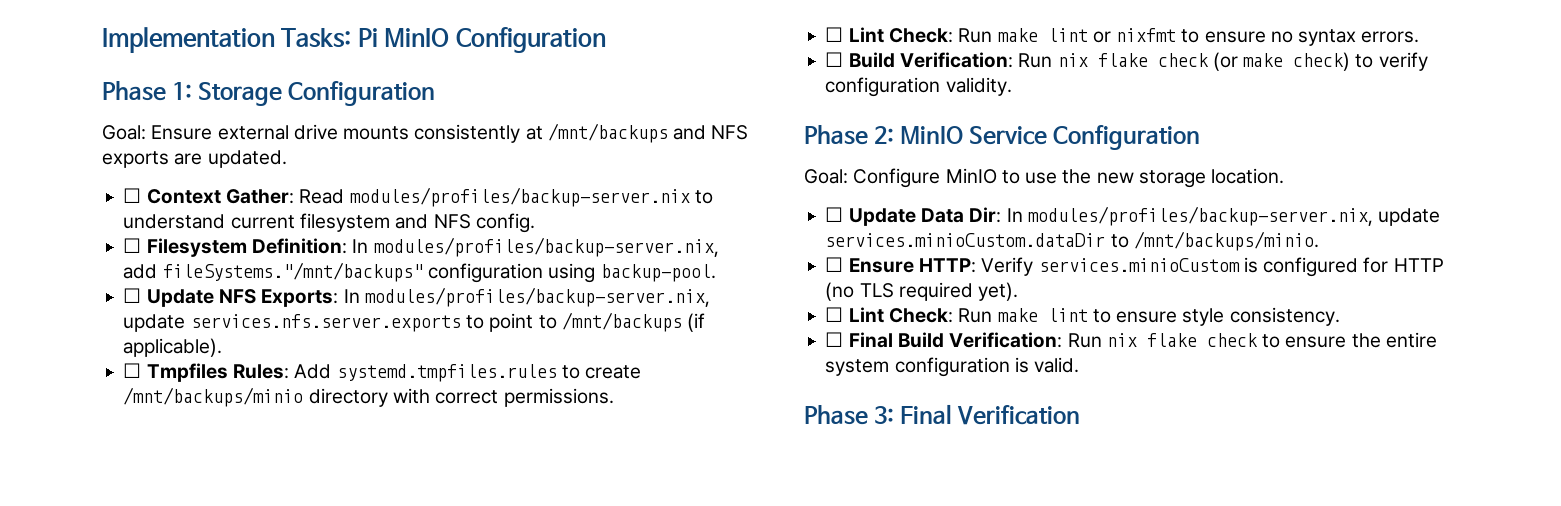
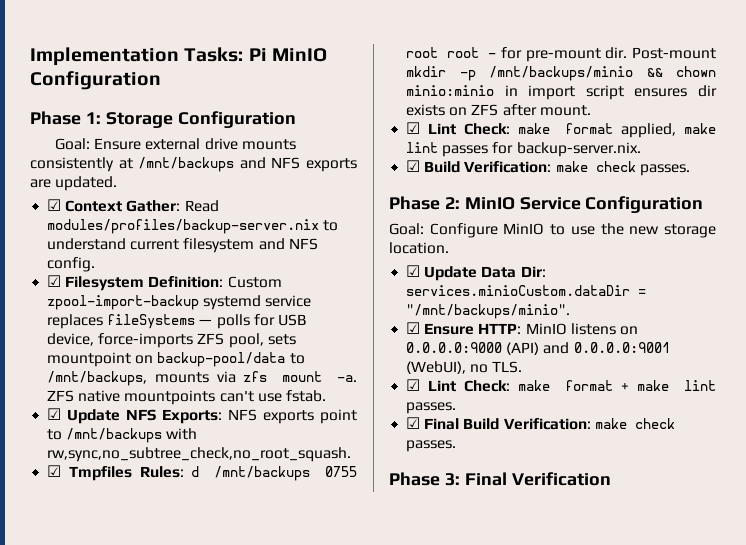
- ☐ Context Gather: Read modules/profiles/backup-server.nix to understand current filesystem and NFS config.
+ ☑ Context Gather: Read modules/profiles/backup-server.nix to understand current filesystem and NFS config.
- ☐ Filesystem Definition: In modules/profiles/backup-server.nix, add fileSystems."/mnt/backups" configuration using backup-pool.
- ☐ Update NFS Exports: In modules/profiles/backup-server.nix, update services.nfs.server.exports to point to /mnt/backups (if applicable).
- ☐ Tmpfiles Rules: Add systemd.tmpfiles.rules to create /mnt/backups/minio directory with correct permissions.
- ☐ Lint Check: Run make lint or nixfmt to ensure no syntax errors.
- ☐ Build Verification: Run nix flake check (or make check) to verify configuration validity.
+ ☑ Filesystem Definition: Custom zpool-import-backup systemd service replaces fileSystems — polls for USB device, force-imports ZFS pool, sets mountpoint on backup-pool/data to /mnt/backups, mounts via zfs mount -a. ZFS native mountpoints can't use fstab.
+ ☑ Update NFS Exports: NFS exports point to /mnt/backups with rw,sync,no_subtree_check,no_root_squash.
+ ☑ Tmpfiles Rules: d /mnt/backups 0755 root root - for pre-mount dir. Post-mount mkdir -p /mnt/backups/minio && chown minio:minio in import script ensures dir exists on ZFS after mount.
+ ☑ Lint Check: make format applied, make lint passes for backup-server.nix.
+ ☑ Build Verification: make check passes.
- ☐ Update Data Dir: In modules/profiles/backup-server.nix, update services.minioCustom.dataDir to /mnt/backups/minio.
- ☐ Ensure HTTP: Verify services.minioCustom is configured for HTTP (no TLS required yet).
- ☐ Lint Check: Run make lint to ensure style consistency.
- ☐ Final Build Verification: Run nix flake check to ensure the entire system configuration is valid.
+ ☑ Update Data Dir: services.minioCustom.dataDir = "/mnt/backups/minio".
+ ☑ Ensure HTTP: MinIO listens on 0.0.0.0:9000 (API) and 0.0.0.0:9001 (WebUI), no TLS.
+ ☑ Lint Check: make format + make lint passes.
+ ☑ Final Build Verification: make check passes.

